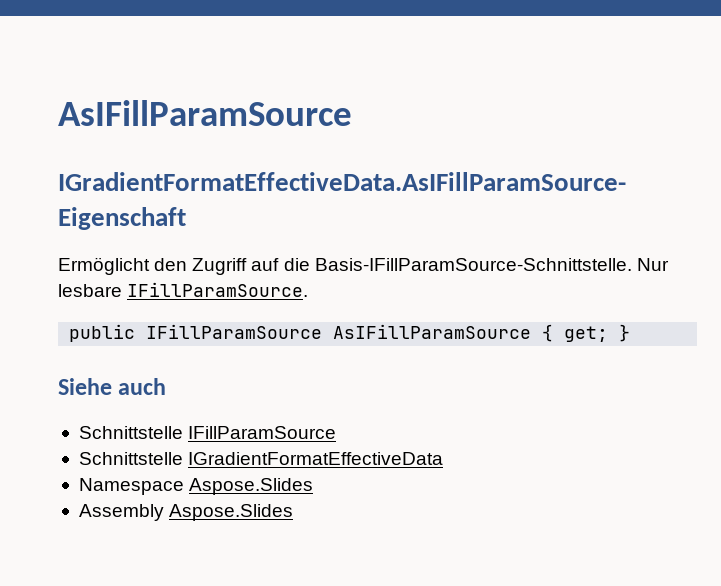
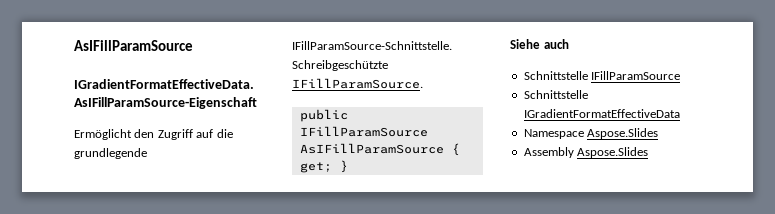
- Ermöglicht den Zugriff auf die Basis-IFillParamSource-Schnittstelle. Nur lesbare IFillParamSource.
+ Ermöglicht den Zugriff auf die grundlegende IFillParamSource-Schnittstelle. Schreibgeschützte IFillParamSource.

